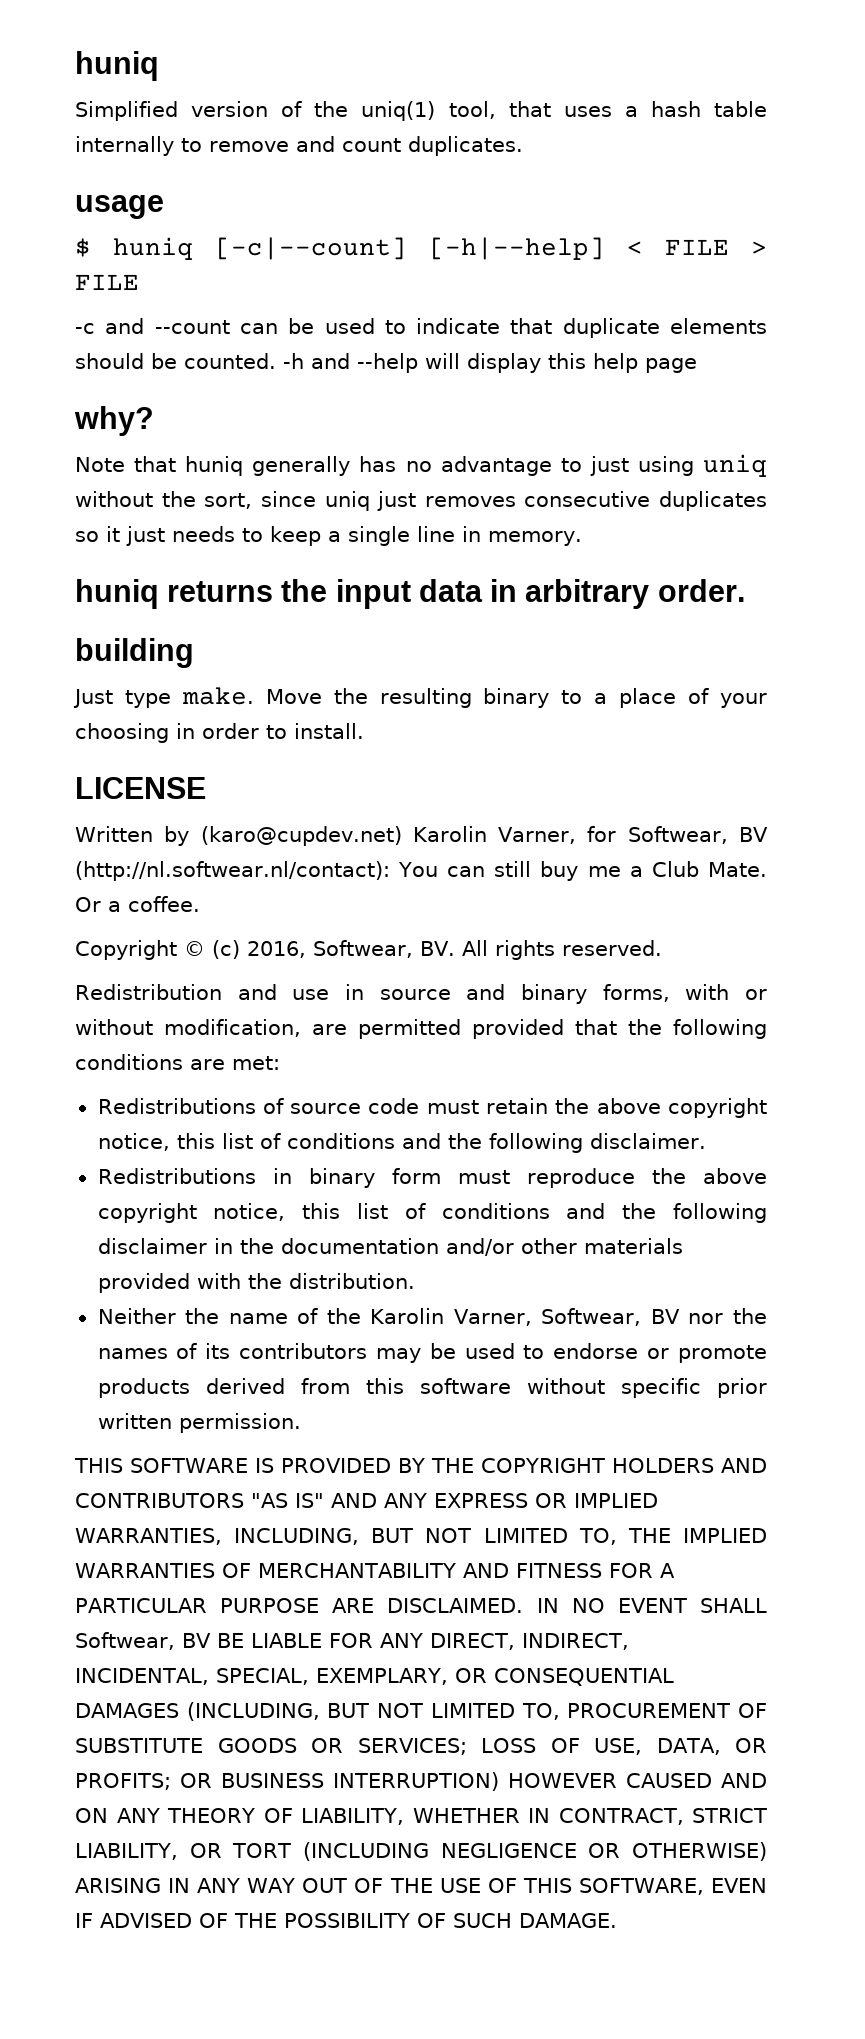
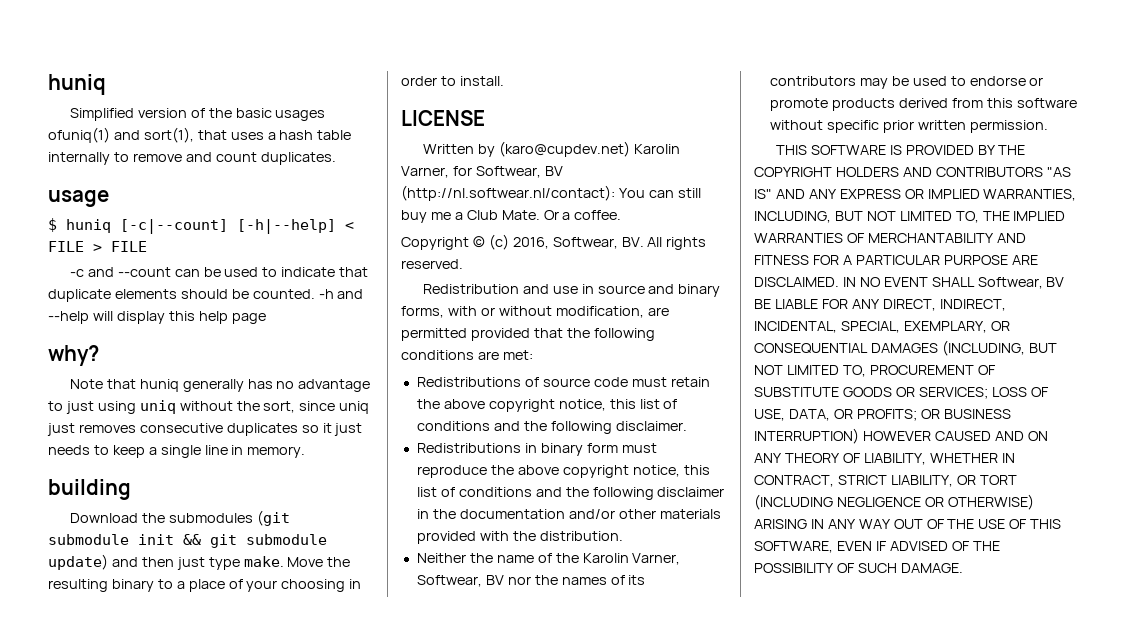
- Simplified version of the uniq(1) tool, that uses a hash table internally to remove and count duplicates.
+ Simplified version of the basic usages ofuniq(1) and sort(1), that uses a hash table internally to remove and count duplicates.
- huniq returns the input data in arbitrary order.
  building
- Just type make.
+ Download the submodules (git submodule init && git submodule update) and then just type make.

